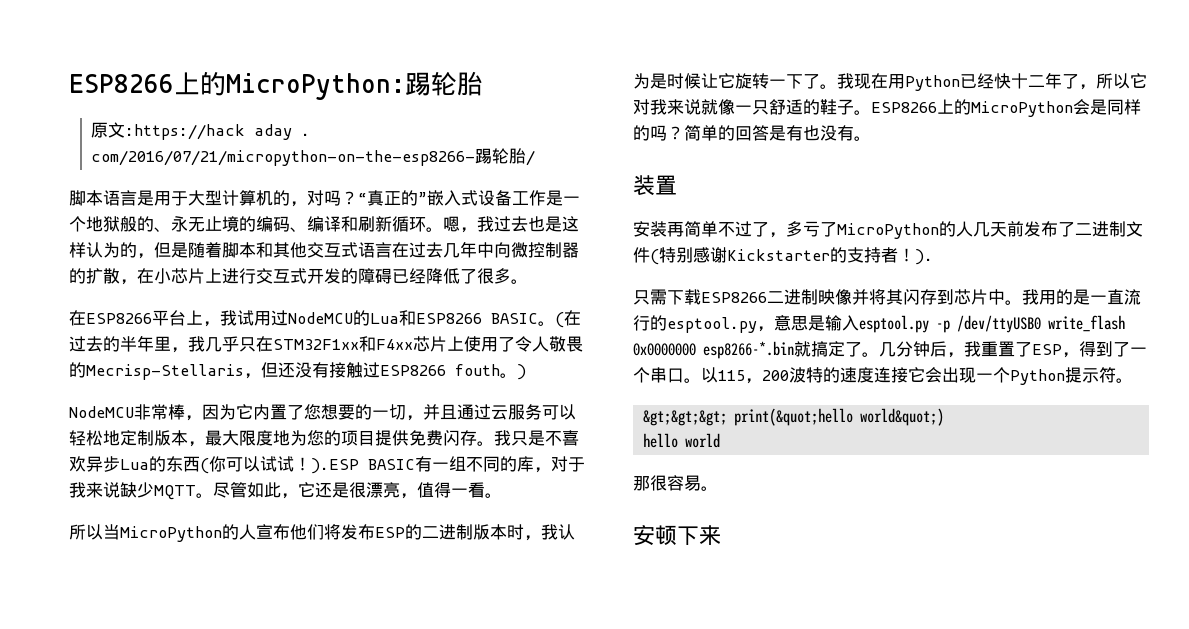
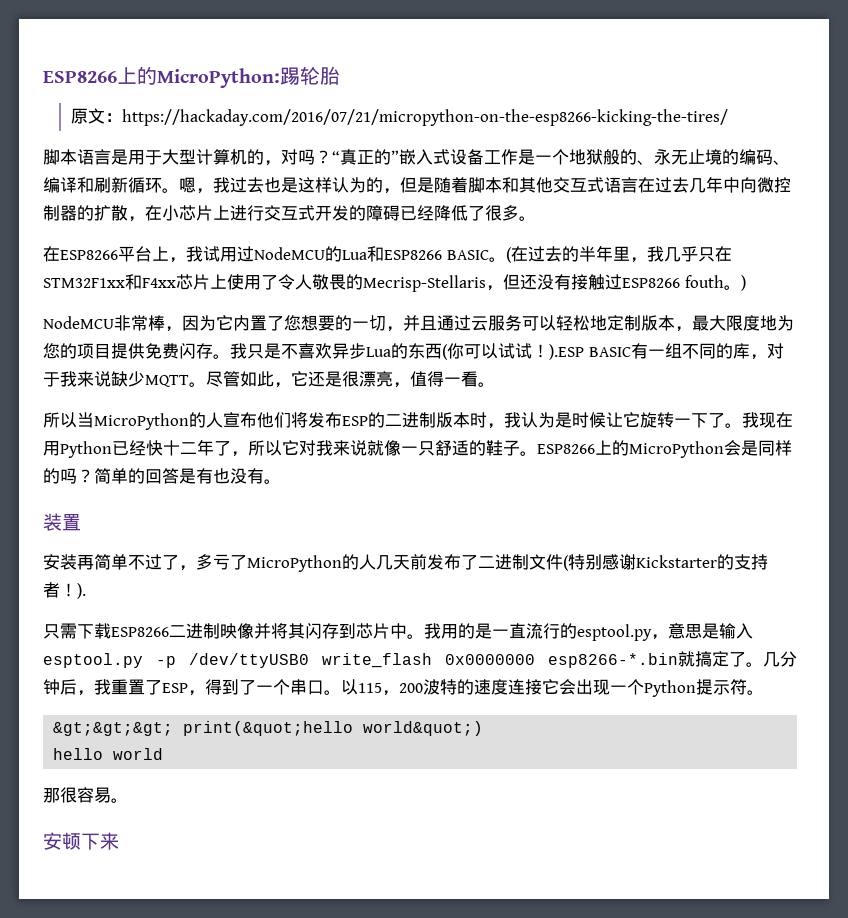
- 原文:https://hack aday . com/2016/07/21/micropython-on-the-esp8266-踢轮胎/
+ 原文：https://hackaday.com/2016/07/21/micropython-on-the-esp8266-kicking-the-tires/

